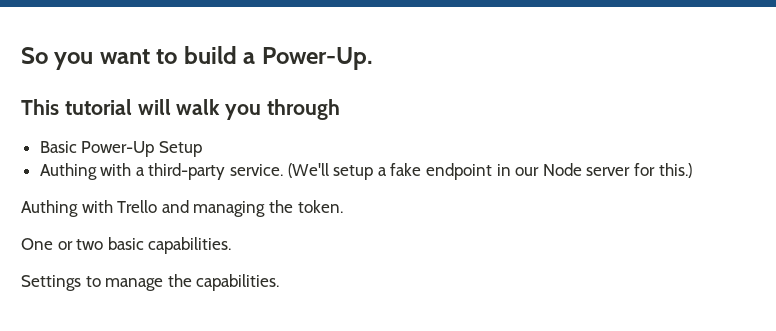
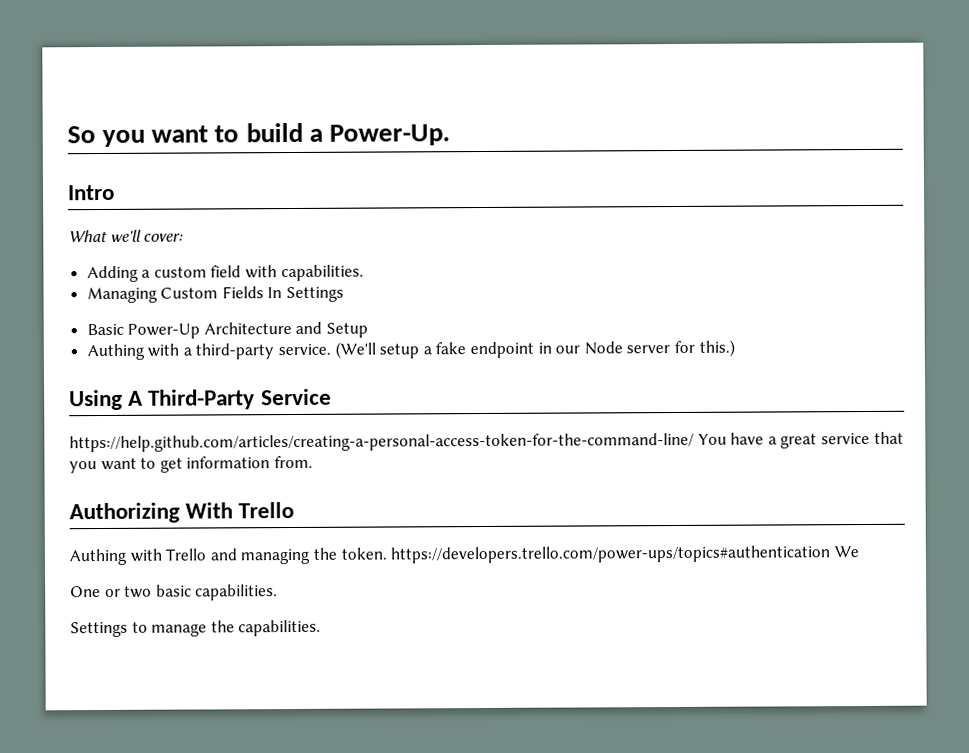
- This tutorial will walk you through
+ Intro
+ What we'll cover:
+ Adding a custom field with capabilities.
+ Managing Custom Fields In Settings
- Basic Power-Up Setup
+ Basic Power-Up Architecture and Setup
+ Using A Third-Party Service
+ https://help.github.com/articles/creating-a-personal-access-token-for-the-command-line/ You have a great service that you want to get information from.
+ Authorizing With Trello
- Authing with Trello and managing the token.
+ Authing with Trello and managing the token. https://developers.trello.com/power-ups/topics#authentication We

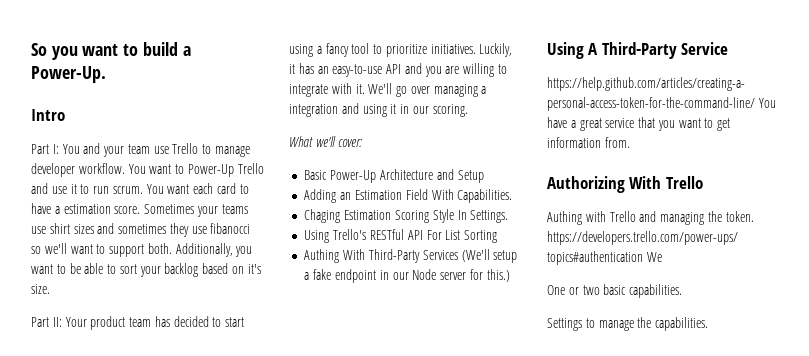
+ Part I: You and your team use Trello to manage developer workflow. You want to Power-Up Trello and use it to run scrum. You want each card to have a estimation score. Sometimes your teams use shirt sizes and sometimes they use fibanocci so we'll want to support both. Additionally, you want to be able to sort your backlog based on it's size.
+ Part II: Your product team has decided to start using a fancy tool to prioritize initiatives. Luckily, it has an easy-to-use API and you are willing to integrate with it. We'll go over managing a integration and using it in our scoring.
  What we'll cover:
- Adding a custom field with capabilities.
- Managing Custom Fields In Settings
- Authing with a third-party service. (We'll setup a fake endpoint in our Node server for this.)
+ Adding an Estimation Field With Capabilities.
+ Chaging Estimation Scoring Style In Settings.
+ Using Trello's RESTful API For List Sorting
+ Authing With Third-Party Services (We'll setup a fake endpoint in our Node server for this.)

